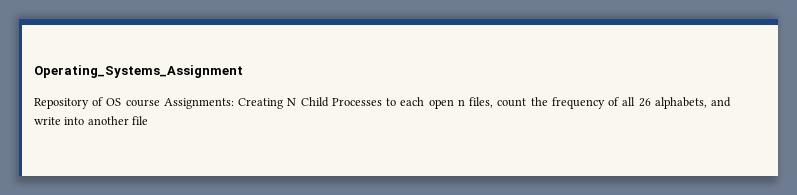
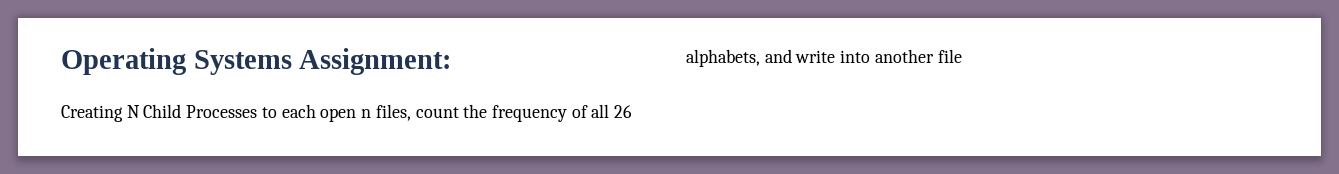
- Operating_Systems_Assignment
- Repository of OS course Assignments: Creating N Child Processes to each open n files, count the frequency of all 26 alphabets, and write into another file
+ Operating Systems Assignment:
+ Creating N Child Processes to each open n files, count the frequency of all 26 alphabets, and write into another file

